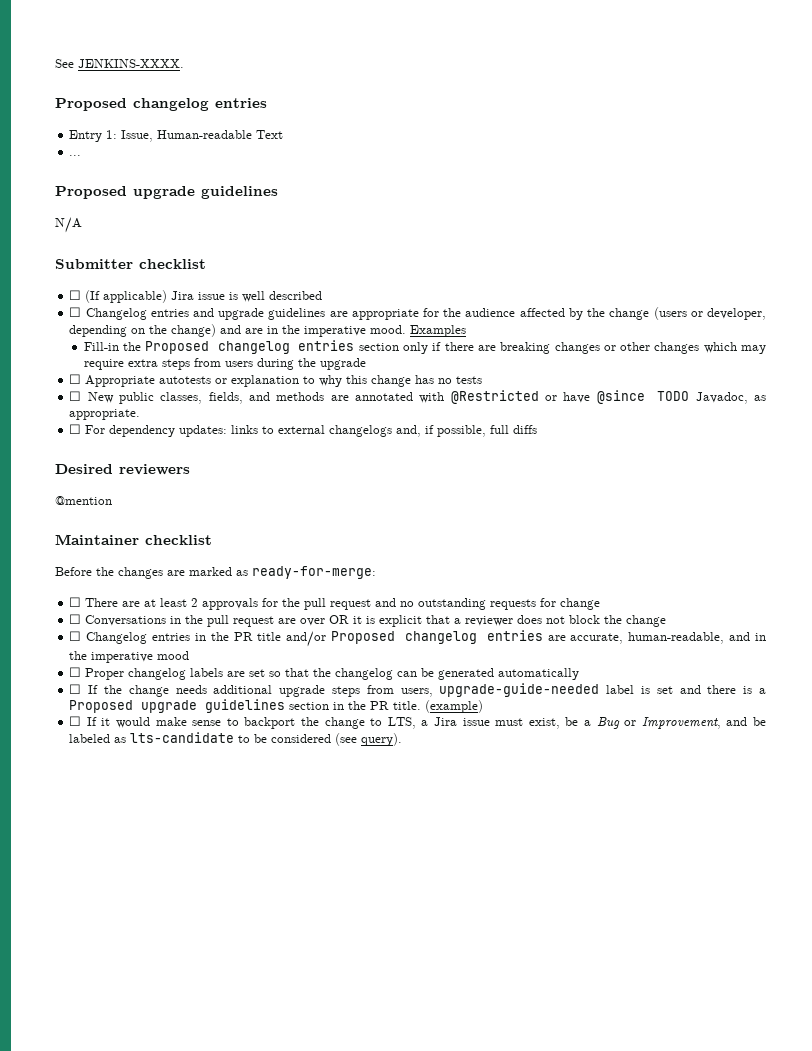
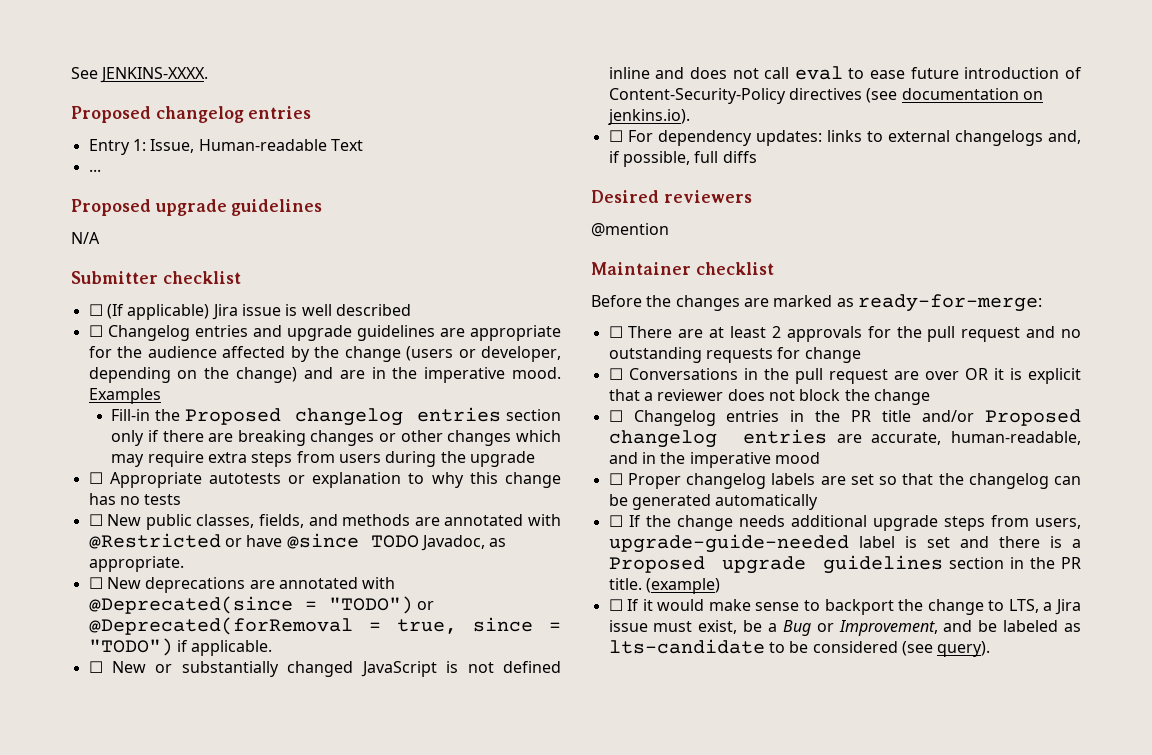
+ ☐ New deprecations are annotated with @Deprecated(since = "TODO") or @Deprecated(forRemoval = true, since = "TODO") if applicable.
+ ☐ New or substantially changed JavaScript is not defined inline and does not call eval to ease future introduction of Content-Security-Policy directives (see documentation on jenkins.io).

